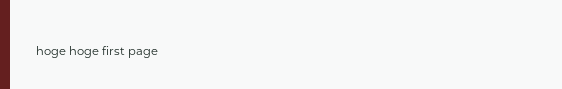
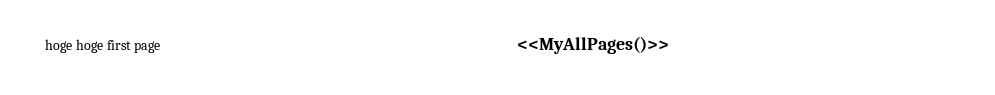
+ <<MyAllPages()>>

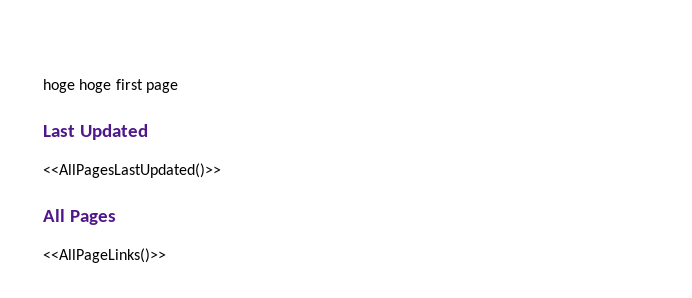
- <<MyAllPages()>>
+ Last Updated
+ <<AllPagesLastUpdated()>>
+ All Pages
+ <<AllPageLinks()>>

